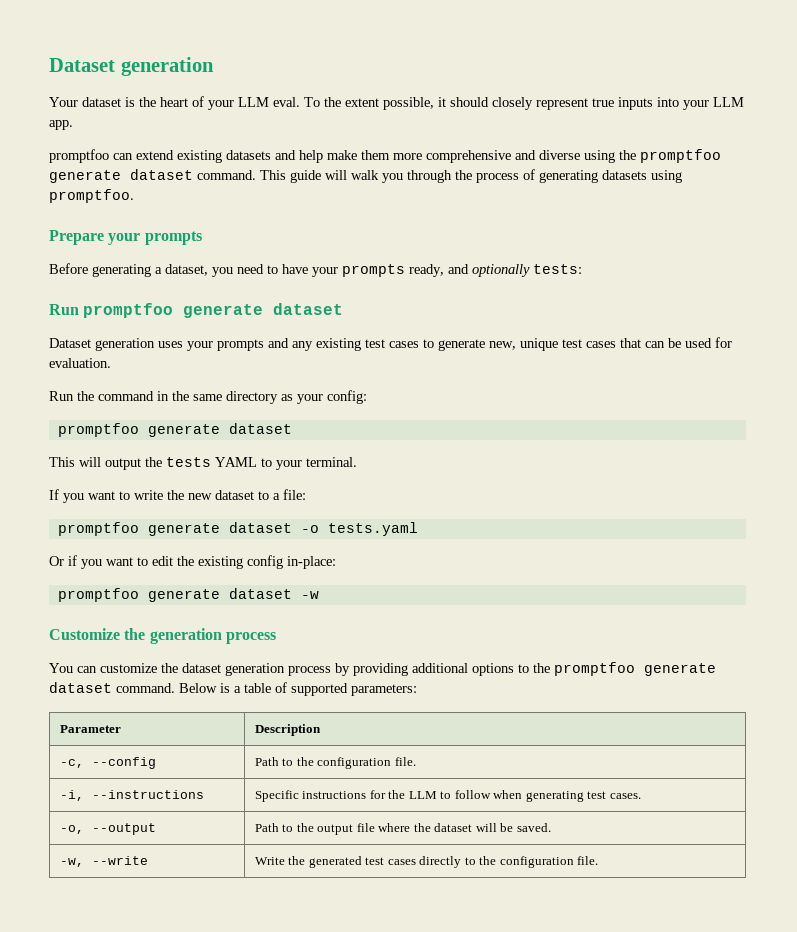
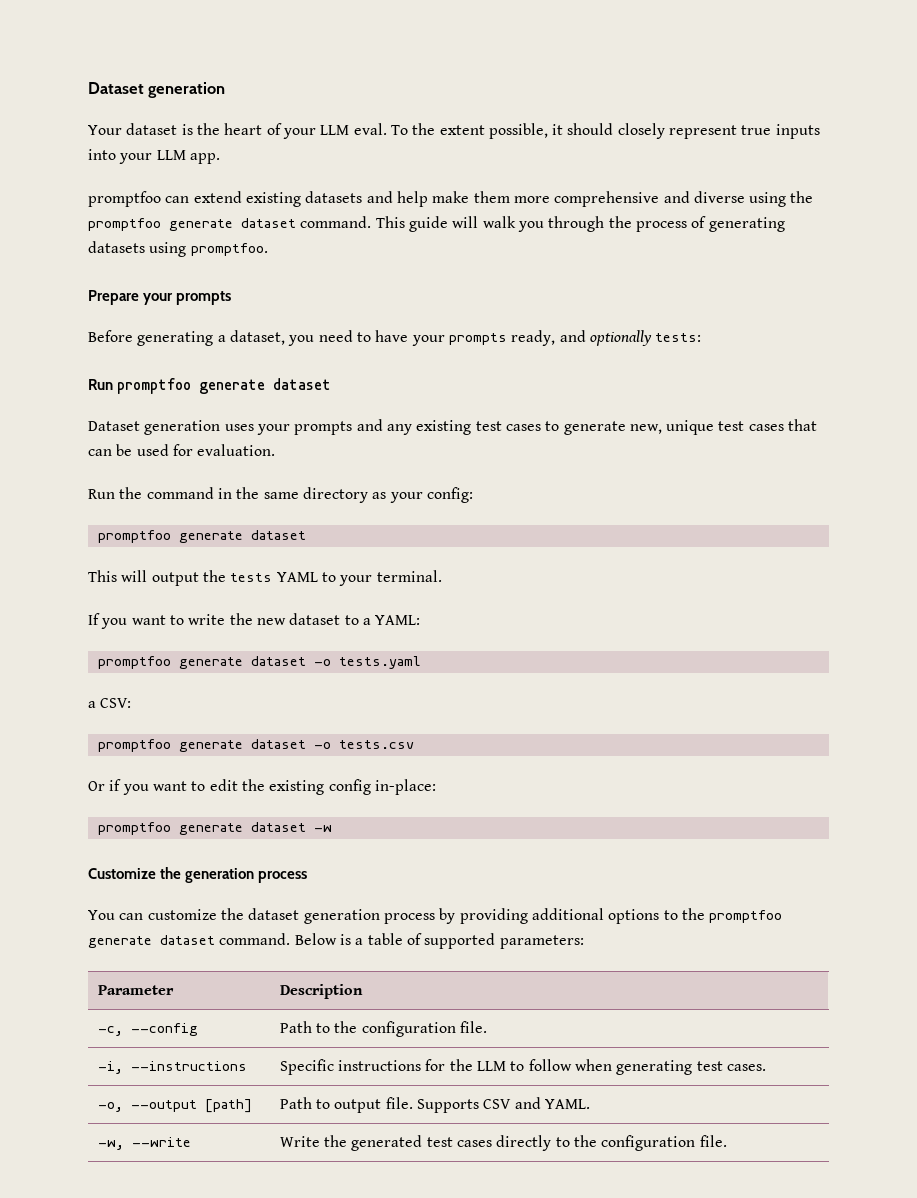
- If you want to write the new dataset to a file:
+ If you want to write the new dataset to a YAML:
+ a CSV:
+ promptfoo generate dataset -o tests.csv
- -o, --output | Path to the output file where the dataset will be saved.
+ -o, --output [path] | Path to output file. Supports CSV and YAML.

